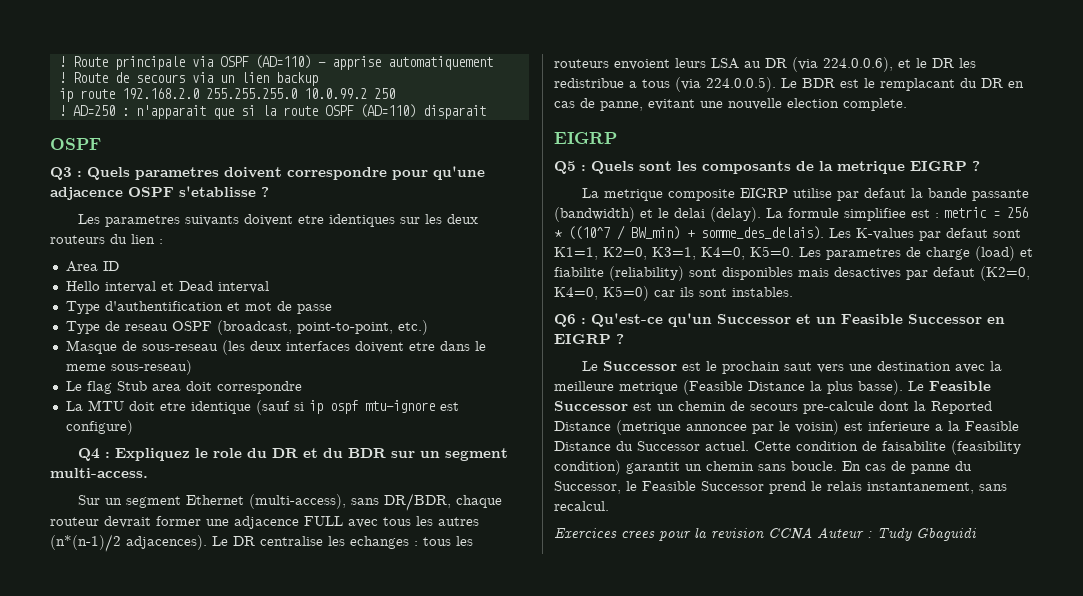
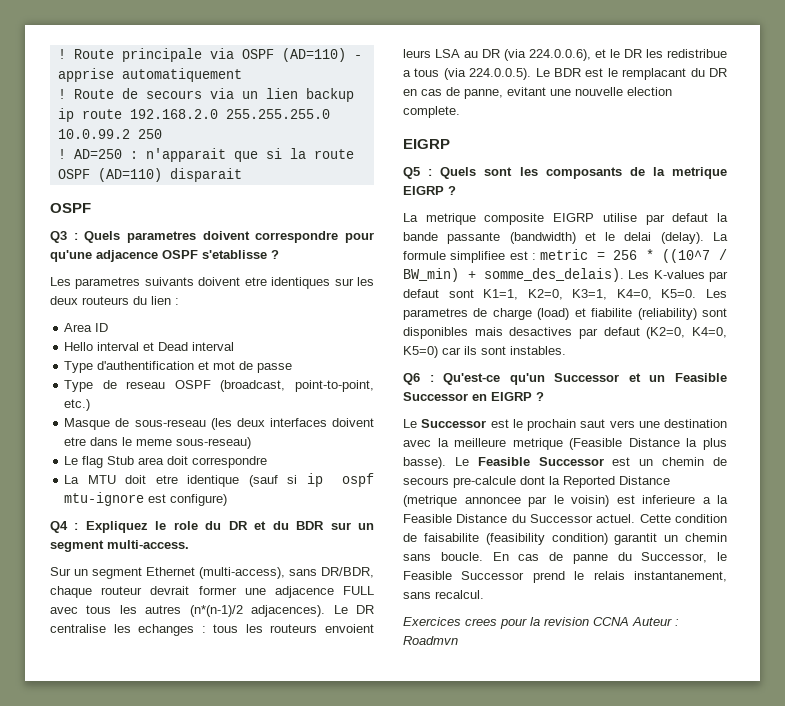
- Exercices crees pour la revision CCNA Auteur : Tudy Gbaguidi
+ Exercices crees pour la revision CCNA Auteur : Roadmvn

